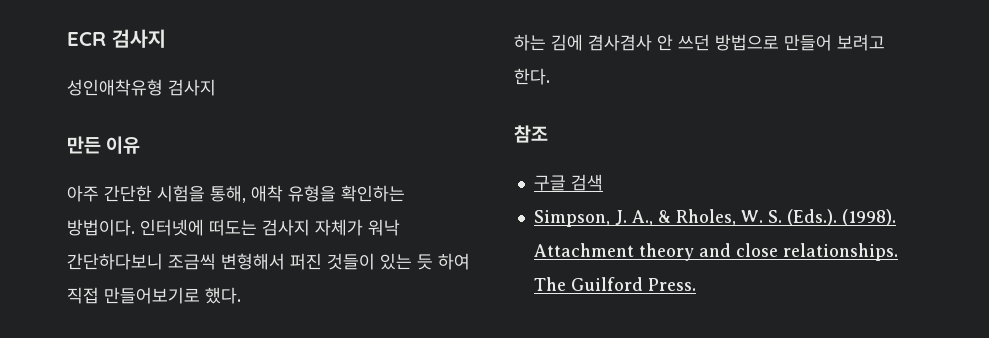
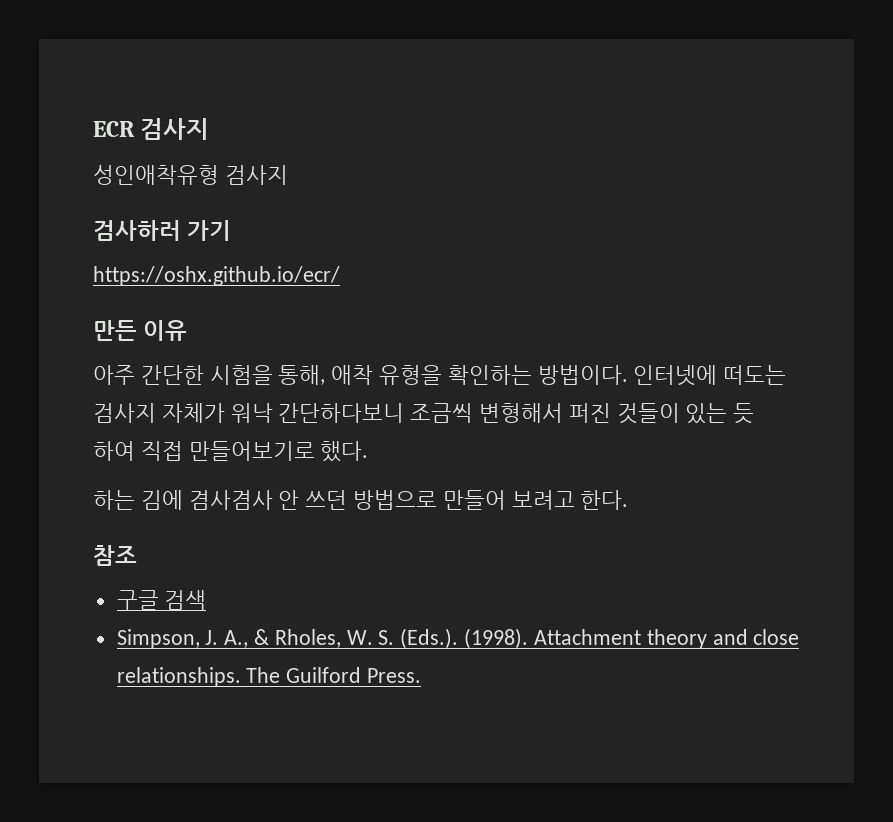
+ 검사하러 가기
+ https://oshx.github.io/ecr/

